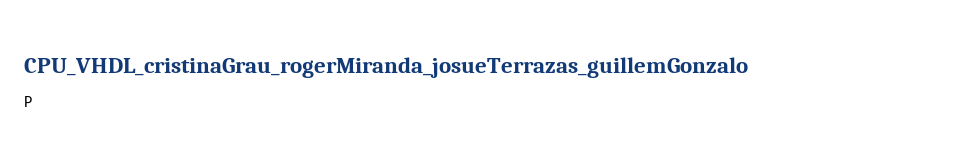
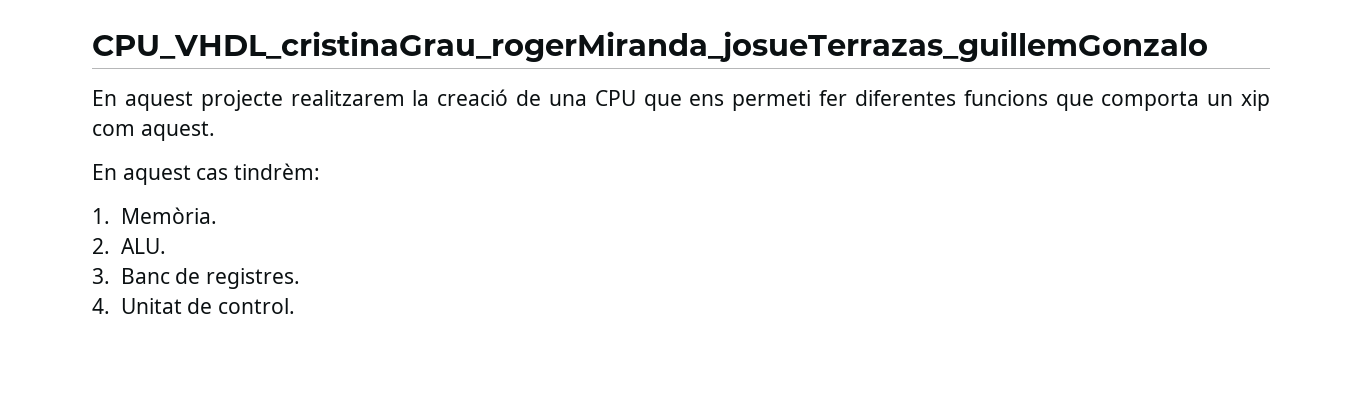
- P
+ En aquest projecte realitzarem la creació de una CPU que ens permeti fer diferentes funcions que comporta un xip com aquest.
+ En aquest cas tindrèm:
+ 1. Memòria.
+ 2. ALU.
+ 3. Banc de registres.
+ 4. Unitat de control.

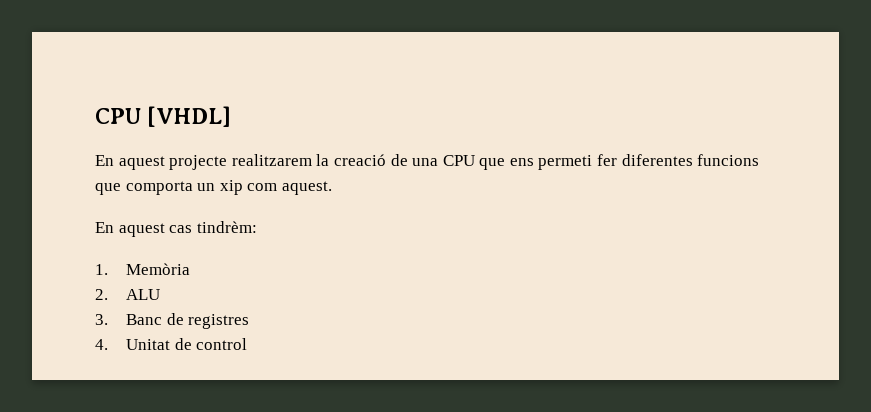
- CPU_VHDL_cristinaGrau_rogerMiranda_josueTerrazas_guillemGonzalo
+ CPU [VHDL]
- 1. Memòria.
+ 1. Memòria
- 2. ALU.
+ 2. ALU
- 3. Banc de registres.
+ 3. Banc de registres
- 4. Unitat de control.
+ 4. Unitat de control

